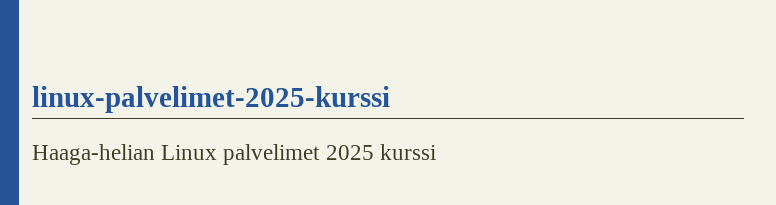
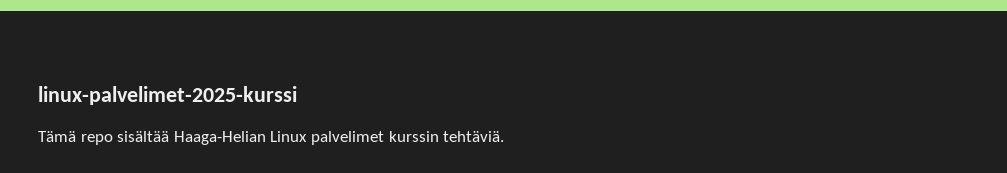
- Haaga-helian Linux palvelimet 2025 kurssi
+ Tämä repo sisältää Haaga-Helian Linux palvelimet kurssin tehtäviä.

